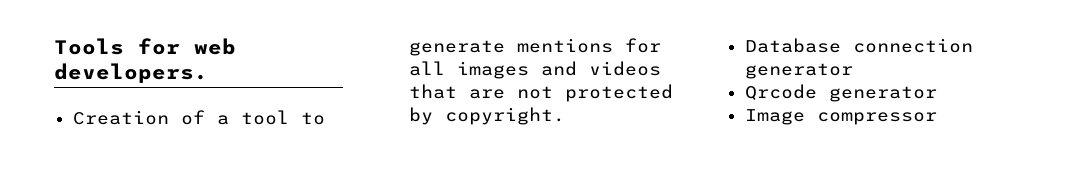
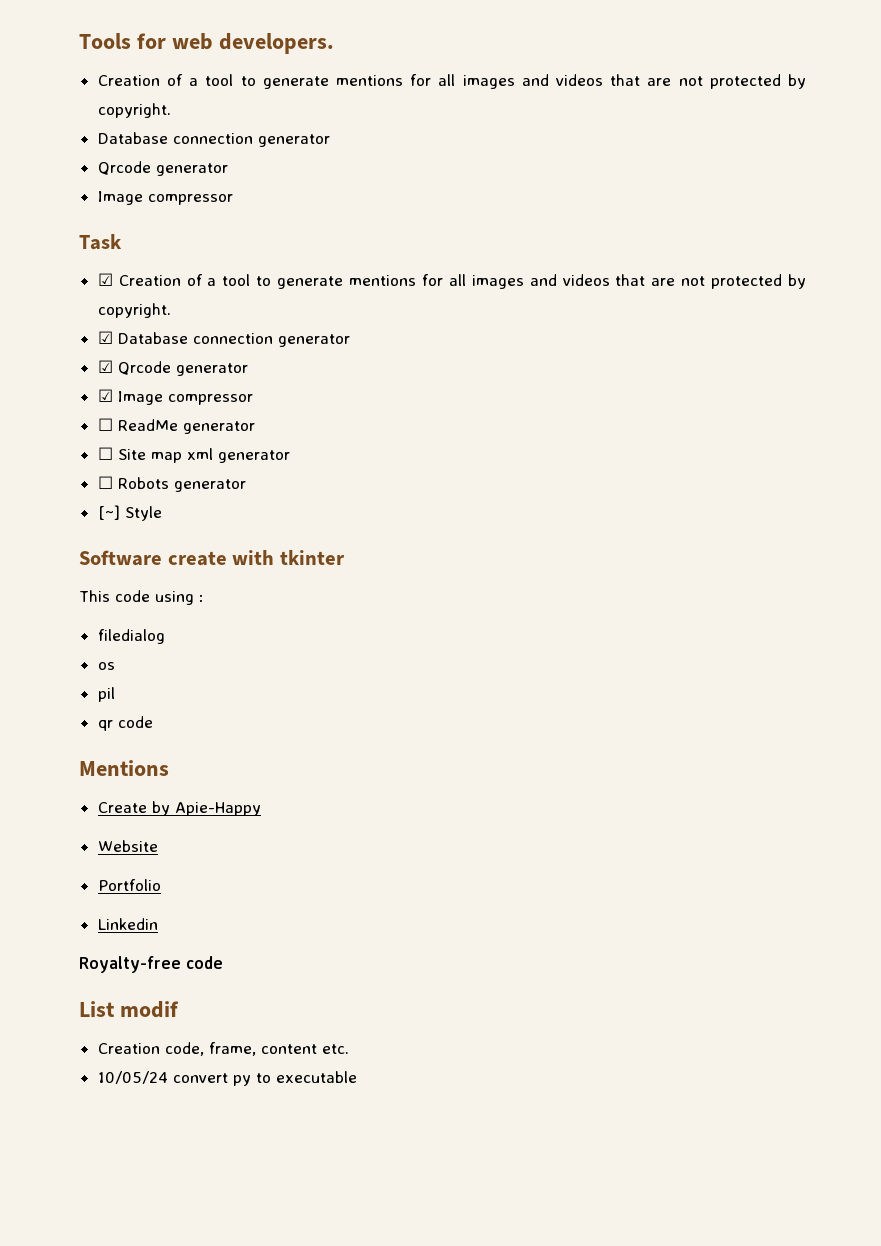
+ Task
+ ☑ Creation of a tool to generate mentions for all images and videos that are not protected by copyright.
+ ☑ Database connection generator
+ ☑ Qrcode generator
+ ☑ Image compressor
+ ☐ ReadMe generator
+ ☐ Site map xml generator
+ ☐ Robots generator
+ [~] Style
+ Software create with tkinter
+ This code using :
+ filedialog
+ os
+ pil
+ qr code
+ Mentions
+ Create by Apie-Happy
+ Website
+ Portfolio
+ Linkedin
+ Royalty-free code
+ List modif
+ Creation code, frame, content etc.
+ 10/05/24 convert py to executable

